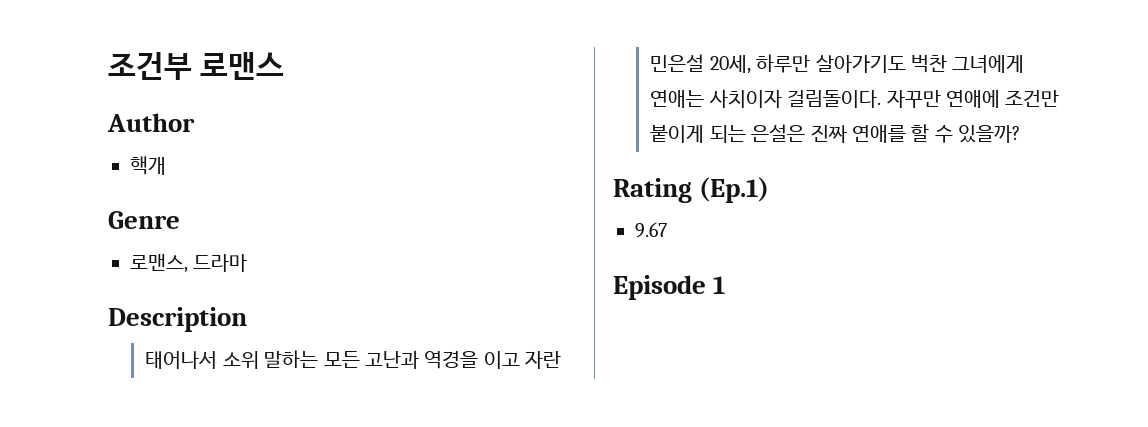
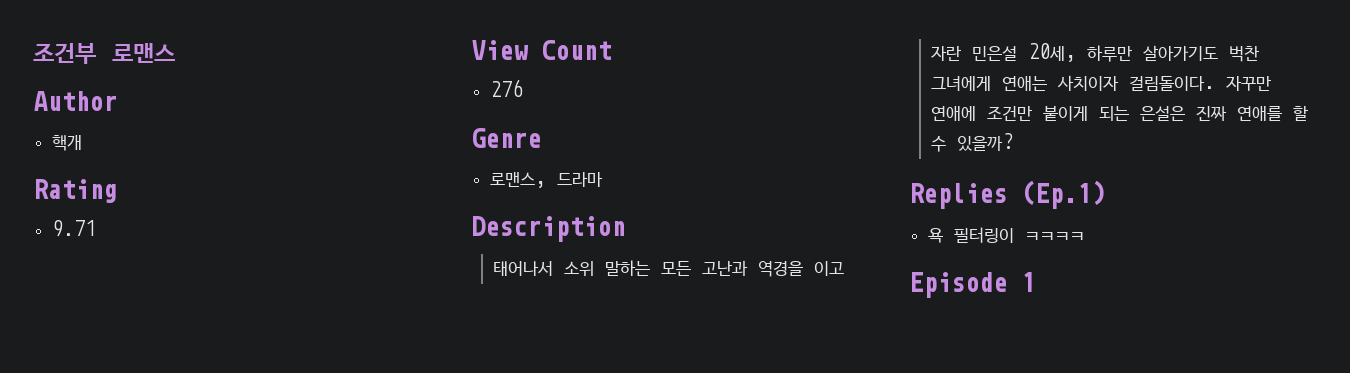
+ Rating
+ 9.71
+ View Count
+ 276
- Rating (Ep.1)
+ Replies (Ep.1)
- 9.67
+ 욕 필터링이 ㅋㅋㅋㅋ

